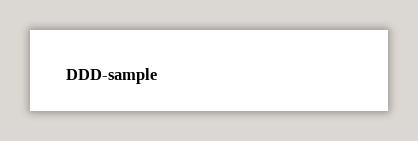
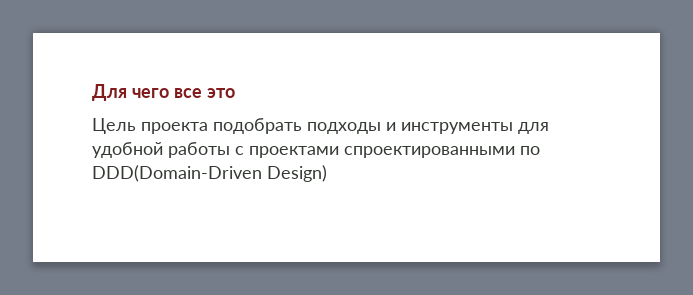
- DDD-sample
+ Для чего все это
+ Цель проекта подобрать подходы и инструменты для удобной работы с проектами спроектированными по DDD(Domain-Driven Design)

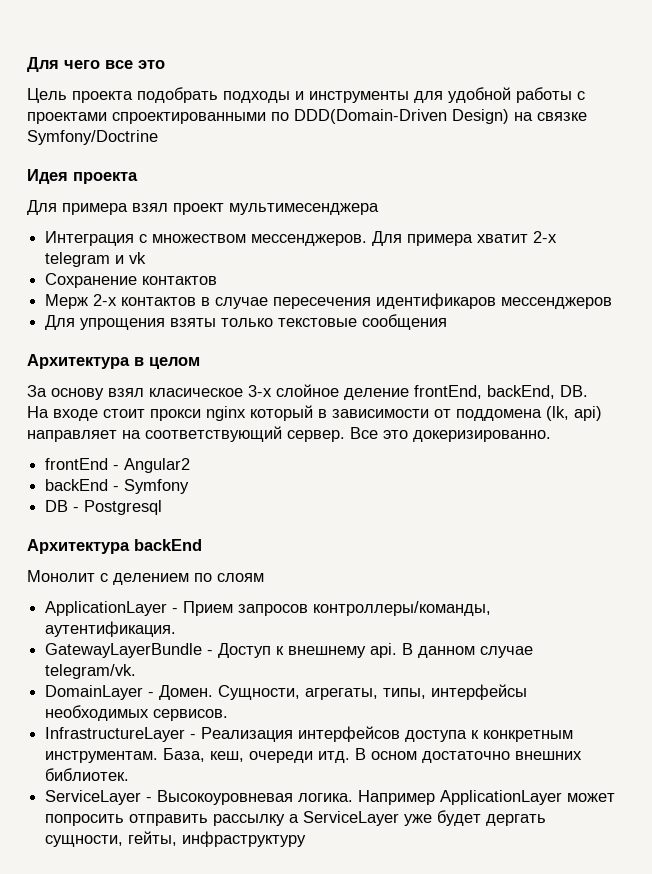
- Цель проекта подобрать подходы и инструменты для удобной работы с проектами спроектированными по DDD(Domain-Driven Design)
+ Цель проекта подобрать подходы и инструменты для удобной работы с проектами спроектированными по DDD(Domain-Driven Design) на связке Symfony/Doctrine
+ Идея проекта
+ Для примера взял проект мультимесенджера
+ Интеграция с множеством мессенджеров. Для примера хватит 2-х telegram и vk
+ Сохранение контактов
+ Мерж 2-х контактов в случае пересечения идентификаров мессенджеров
+ Для упрощения взяты только текстовые сообщения
+ Архитектура в целом
+ За основу взял класическое 3-х слойное деление frontEnd, backEnd, DB.
+ На входе стоит прокси nginx который в зависимости от поддомена (lk, api) направляет на соответствующий сервер. Все это докеризированно.
+ frontEnd - Angular2
+ backEnd - Symfony
+ DB - Postgresql
+ Архитектура backEnd
+ Монолит с делением по слоям
+ ApplicationLayer - Прием запросов контроллеры/команды, аутентификация.
+ GatewayLayerBundle - Доступ к внешнему api. В данном случае telegram/vk.
+ DomainLayer - Домен. Сущности, агрегаты, типы, интерфейсы необходимых сервисов.
+ InfrastructureLayer - Реализация интерфейсов доступа к конкретным инструментам. База, кеш, очереди итд. В осном достаточно внешних библиотек.
+ ServiceLayer - Высокоуровневая логика. Например ApplicationLayer может попросить отправить рассылку а ServiceLayer уже будет дергать сущности, гейты, инфраструктуру

